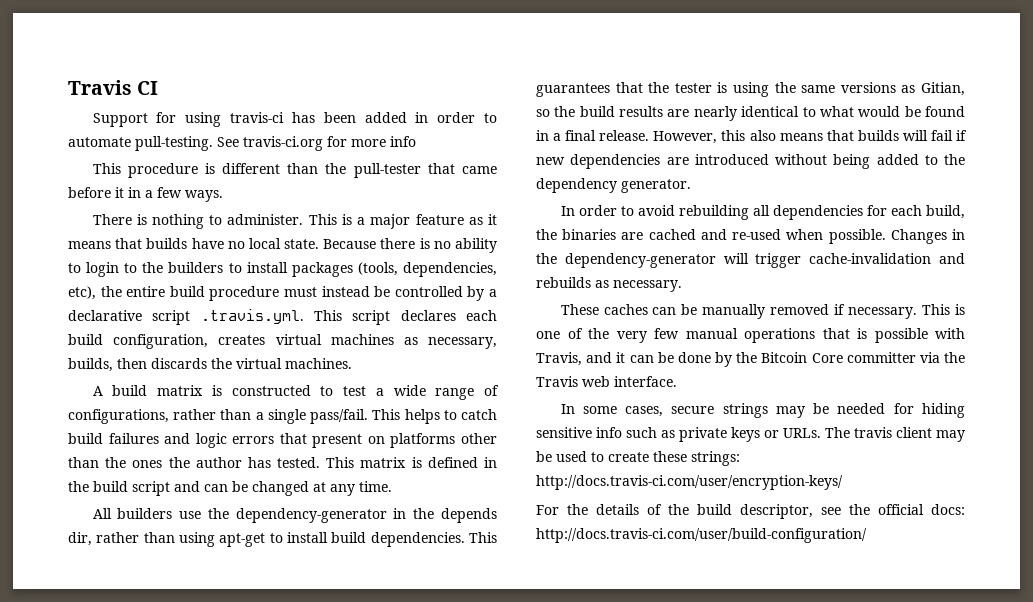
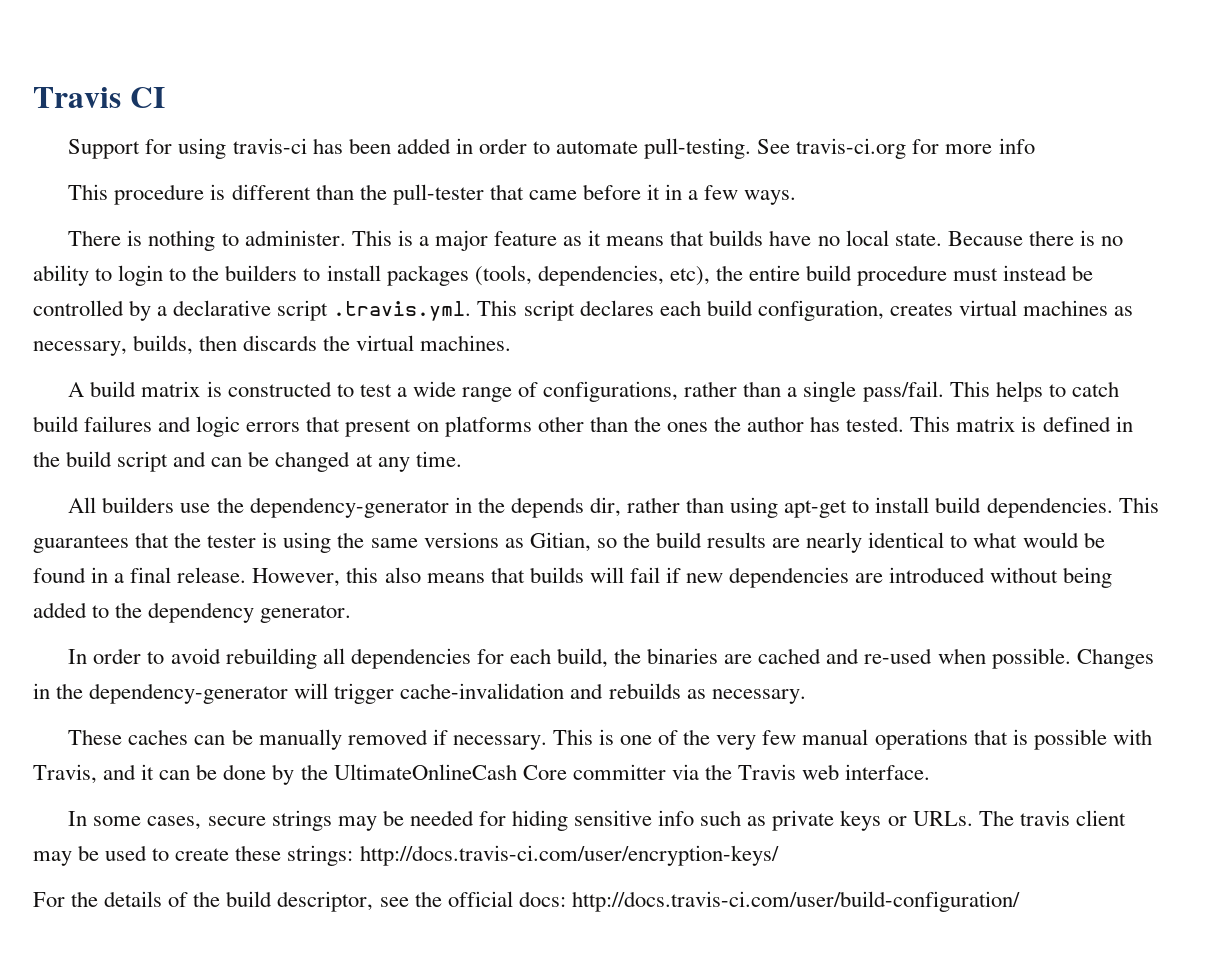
- This is one of the very few manual operations that is possible with Travis, and it can be done by the Bitcoin Core committer via the Travis web interface.
+ This is one of the very few manual operations that is possible with Travis, and it can be done by the UltimateOnlineCash Core committer via the Travis web interface.

